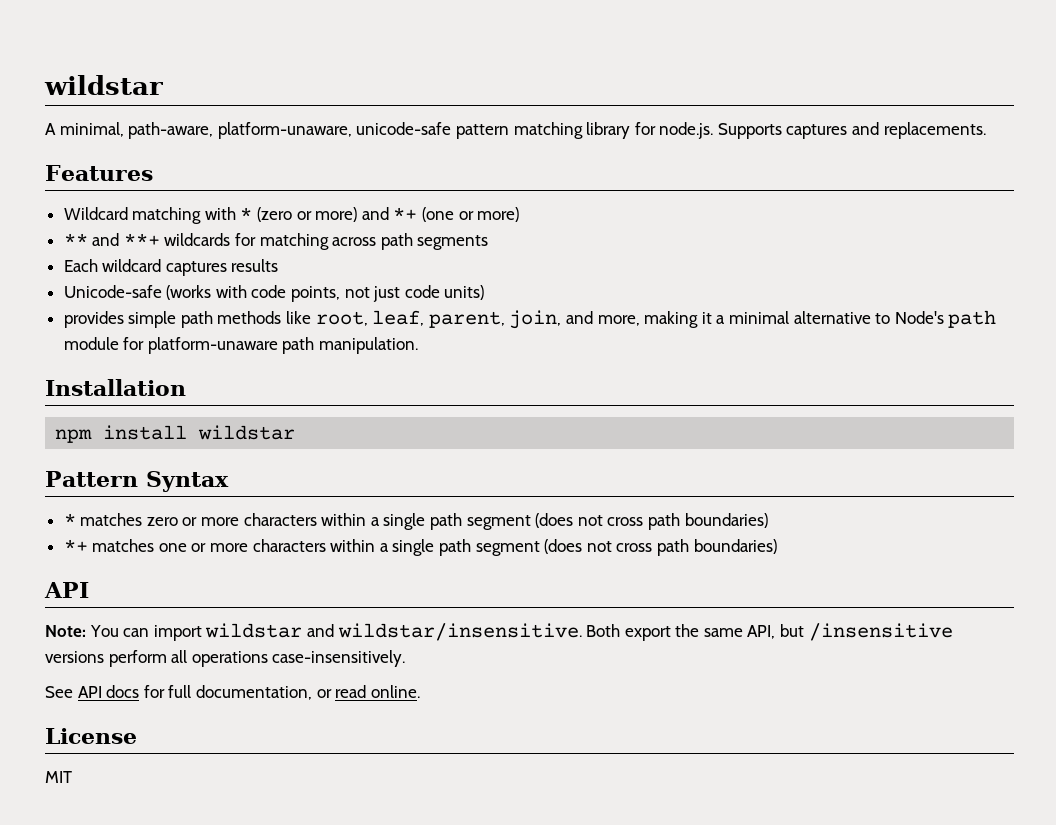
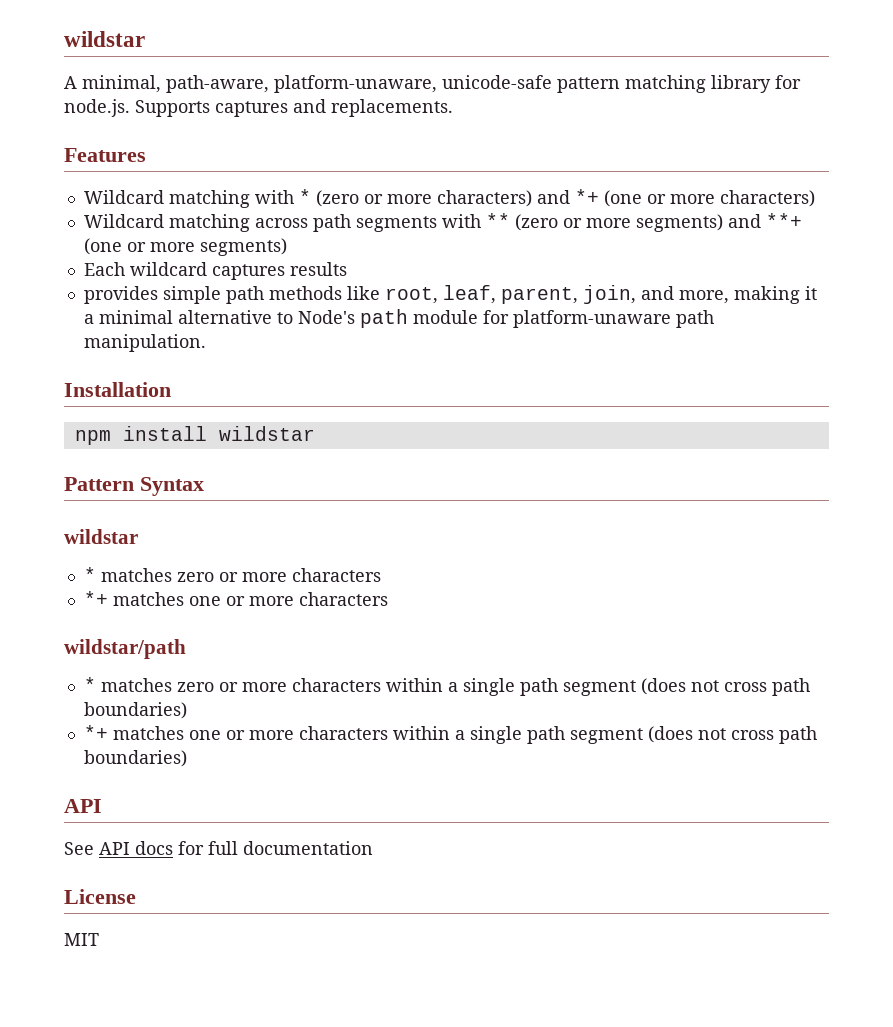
- Wildcard matching with * (zero or more) and *+ (one or more)
- ** and **+ wildcards for matching across path segments
+ Wildcard matching with * (zero or more characters) and *+ (one or more characters)
+ Wildcard matching across path segments with ** (zero or more segments) and **+ (one or more segments)
  Each wildcard captures results
- Unicode-safe (works with code points, not just code units)
  Pattern Syntax
+ wildstar
+ * matches zero or more characters
+ *+ matches one or more characters
+ wildstar/path
- Note: You can import wildstar and wildstar/insensitive. Both export the same API, but /insensitive versions perform all operations case-insensitively.
- See API docs for full documentation, or read online.
+ See API docs for full documentation

